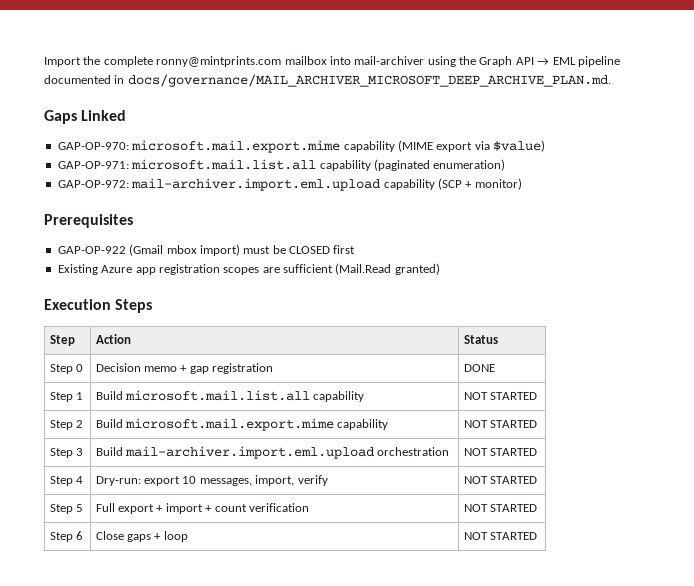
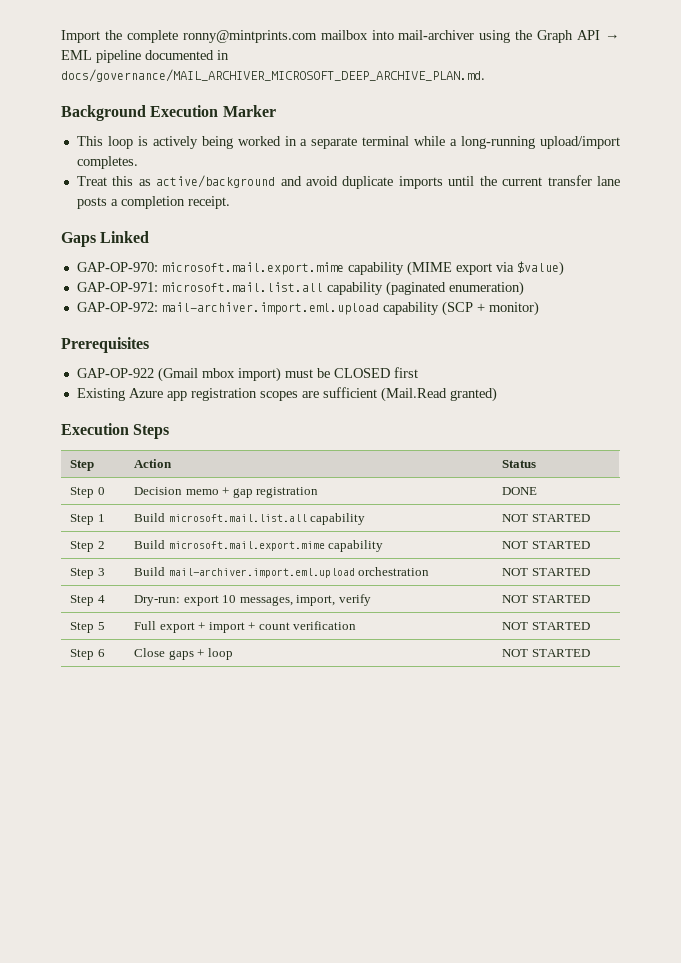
+ Background Execution Marker
+ This loop is actively being worked in a separate terminal while a long-running upload/import completes.
+ Treat this as active/background and avoid duplicate imports until the current transfer lane posts a completion receipt.

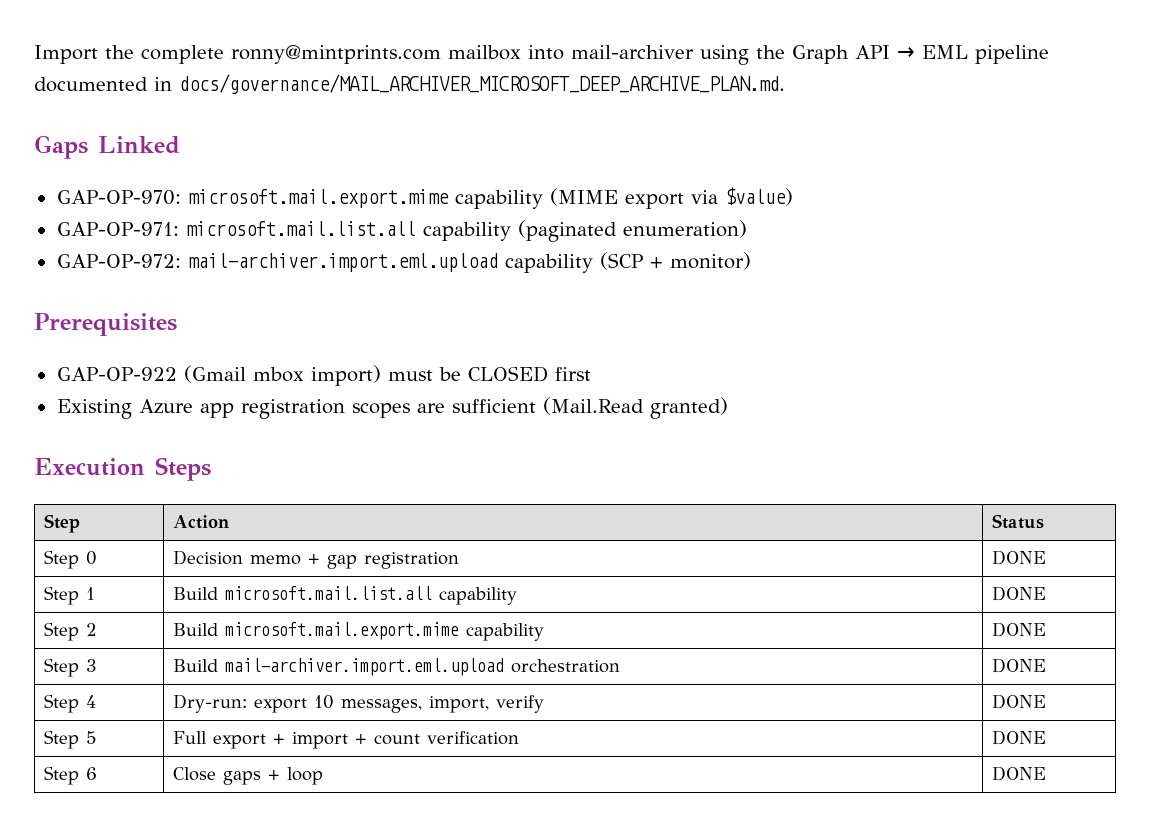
- Background Execution Marker
- This loop is actively being worked in a separate terminal while a long-running upload/import completes.
- Treat this as active/background and avoid duplicate imports until the current transfer lane posts a completion receipt.
- Step 1 | Build microsoft.mail.list.all capability | NOT STARTED
+ Step 1 | Build microsoft.mail.list.all capability | DONE
- Step 2 | Build microsoft.mail.export.mime capability | NOT STARTED
+ Step 2 | Build microsoft.mail.export.mime capability | DONE
- Step 3 | Build mail-archiver.import.eml.upload orchestration | NOT STARTED
+ Step 3 | Build mail-archiver.import.eml.upload orchestration | DONE
- Step 4 | Dry-run: export 10 messages, import, verify | NOT STARTED
+ Step 4 | Dry-run: export 10 messages, import, verify | DONE
- Step 5 | Full export + import + count verification | NOT STARTED
+ Step 5 | Full export + import + count verification | DONE
- Step 6 | Close gaps + loop | NOT STARTED
+ Step 6 | Close gaps + loop | DONE

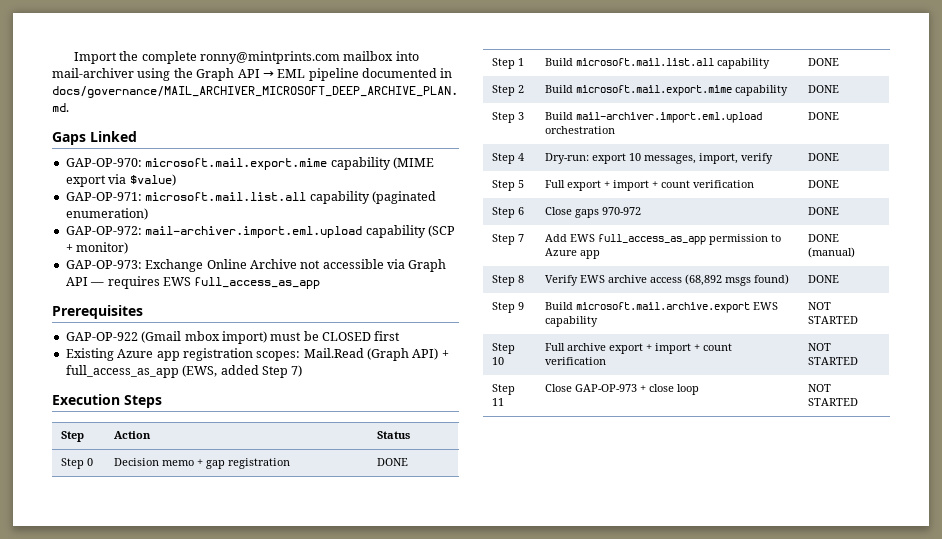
+ GAP-OP-973: Exchange Online Archive not accessible via Graph API — requires EWS full_access_as_app
- Existing Azure app registration scopes are sufficient (Mail.Read granted)
+ Existing Azure app registration scopes: Mail.Read (Graph API) + full_access_as_app (EWS, added Step 7)
- Step 6 | Close gaps + loop | DONE
+ Step 6 | Close gaps 970-972 | DONE
+ Step 7 | Add EWS full_access_as_app permission to Azure app | DONE (manual)
+ Step 8 | Verify EWS archive access (68,892 msgs found) | DONE
+ Step 9 | Build microsoft.mail.archive.export EWS capability | NOT STARTED
+ Step 10 | Full archive export + import + count verification | NOT STARTED
+ Step 11 | Close GAP-OP-973 + close loop | NOT STARTED

